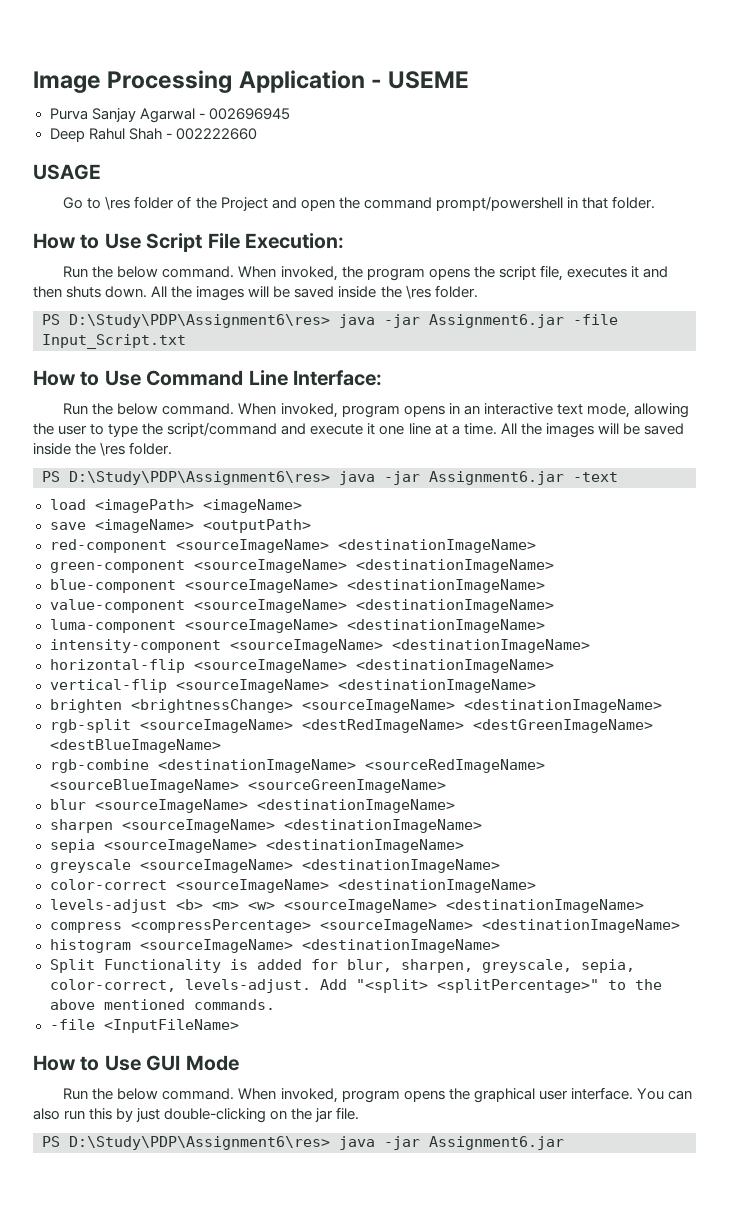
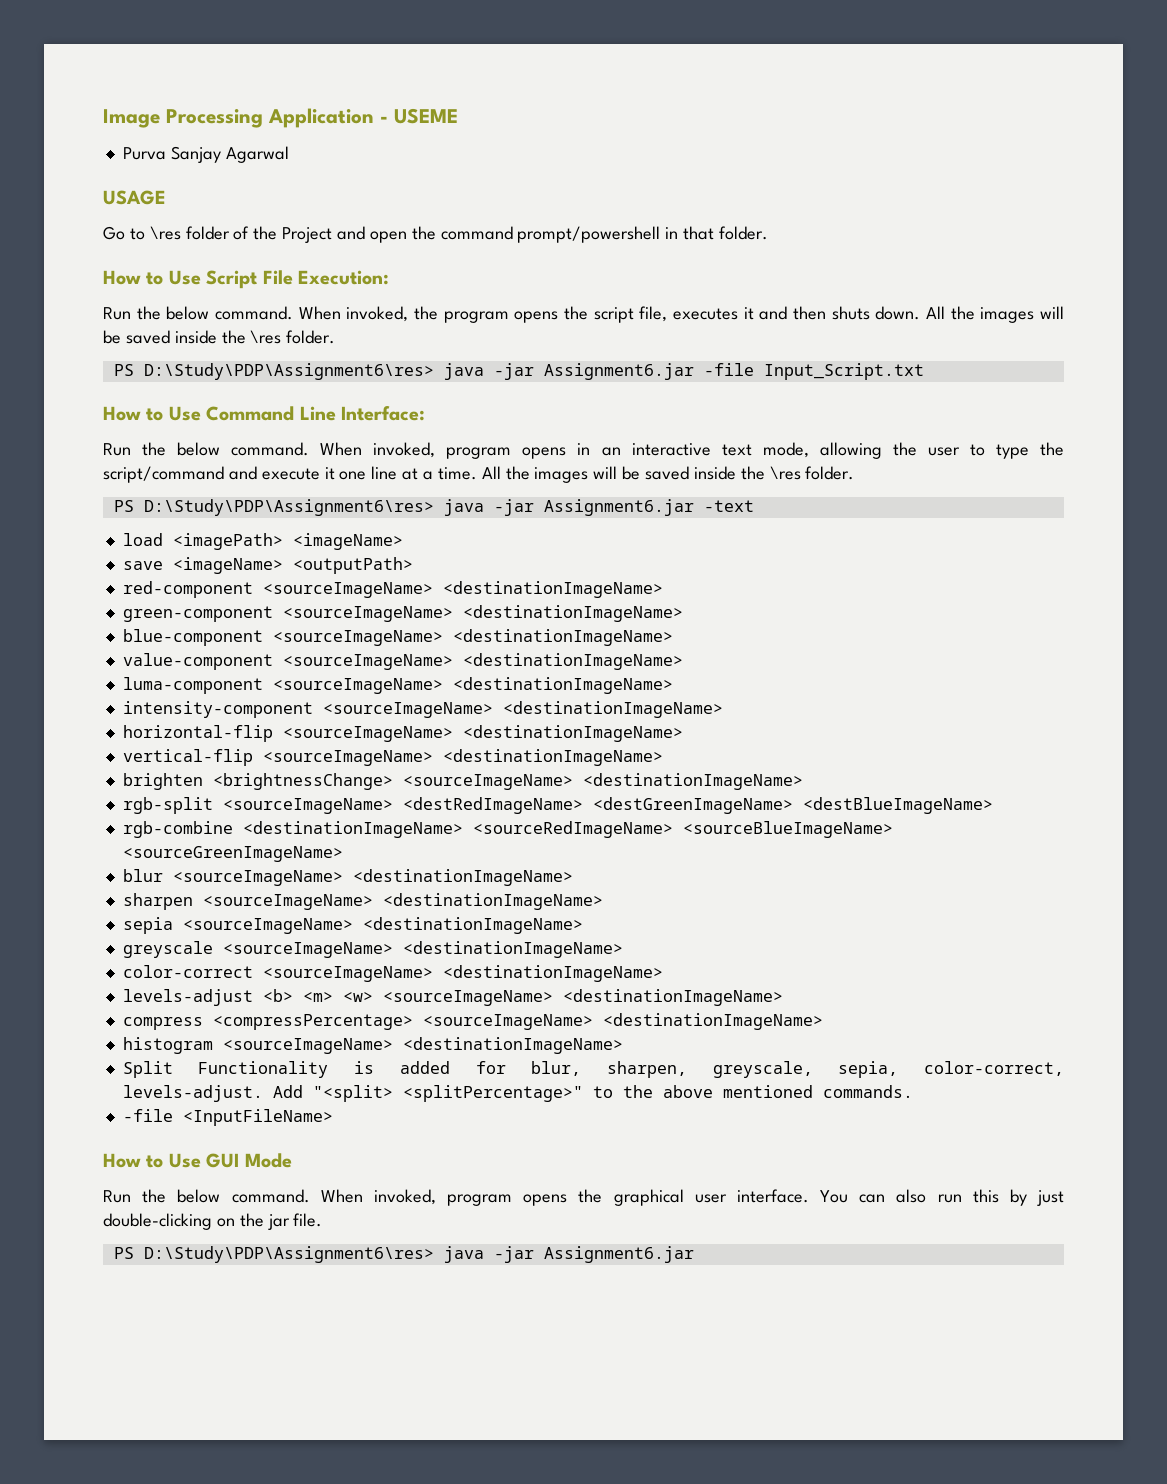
- Purva Sanjay Agarwal - 002696945
- Deep Rahul Shah - 002222660
+ Purva Sanjay Agarwal

